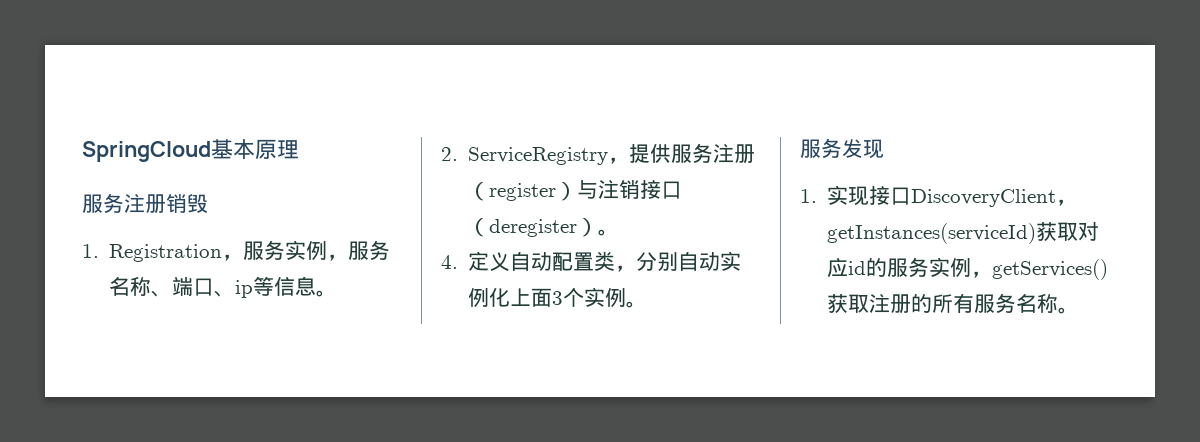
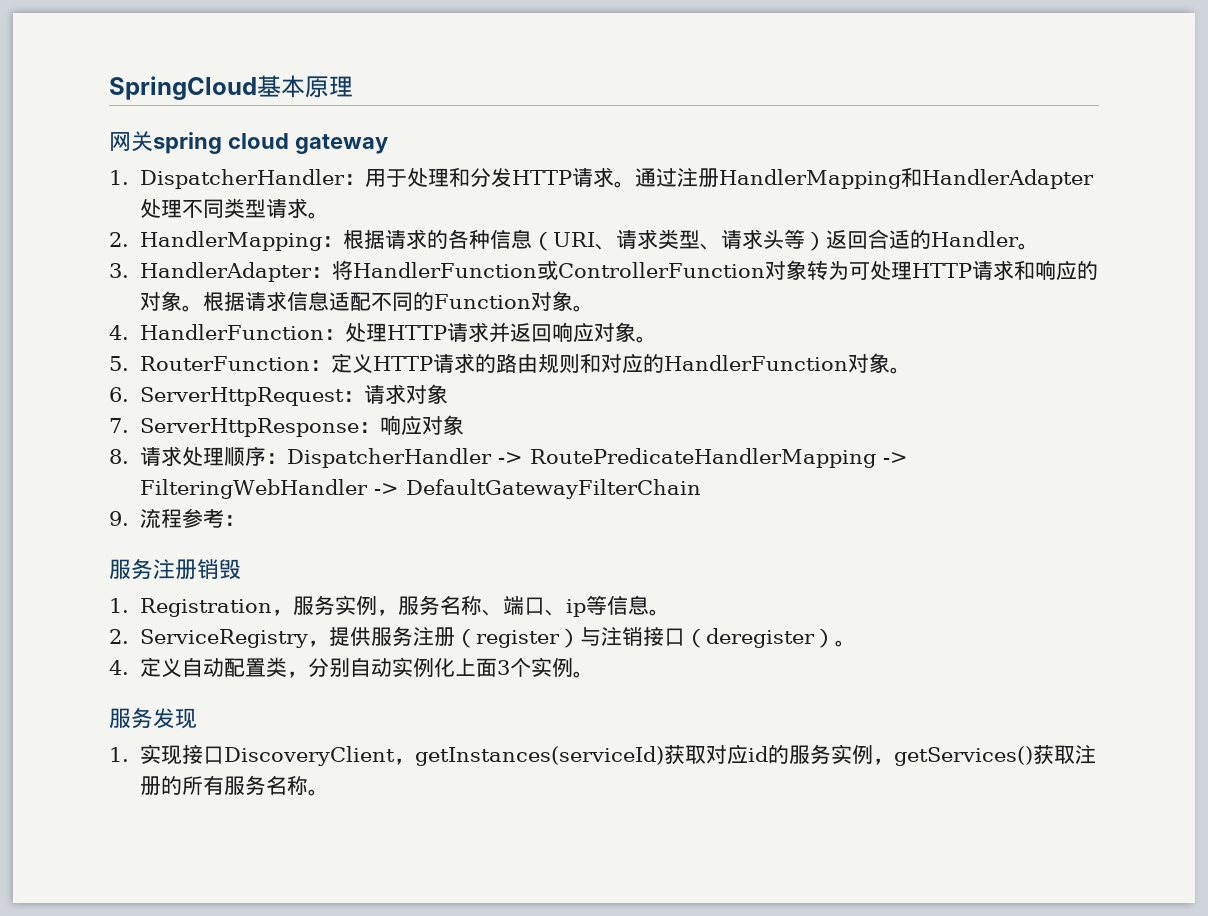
+ 网关spring cloud gateway
+ 1. DispatcherHandler：用于处理和分发HTTP请求。通过注册HandlerMapping和HandlerAdapter处理不同类型请求。
+ 2. HandlerMapping：根据请求的各种信息（URI、请求类型、请求头等）返回合适的Handler。
+ 3. HandlerAdapter：将HandlerFunction或ControllerFunction对象转为可处理HTTP请求和响应的对象。根据请求信息适配不同的Function对象。
+ 4. HandlerFunction：处理HTTP请求并返回响应对象。
+ 5. RouterFunction：定义HTTP请求的路由规则和对应的HandlerFunction对象。
+ 6. ServerHttpRequest：请求对象
+ 7. ServerHttpResponse：响应对象
+ 8.请求处理顺序：DispatcherHandler -> RoutePredicateHandlerMapping -> FilteringWebHandler -> DefaultGatewayFilterChain
+ 9.流程参考：

